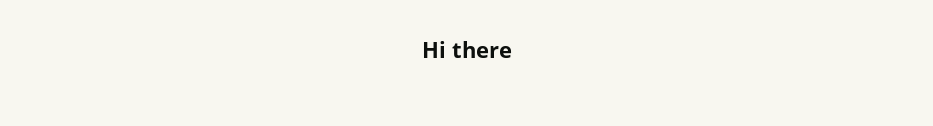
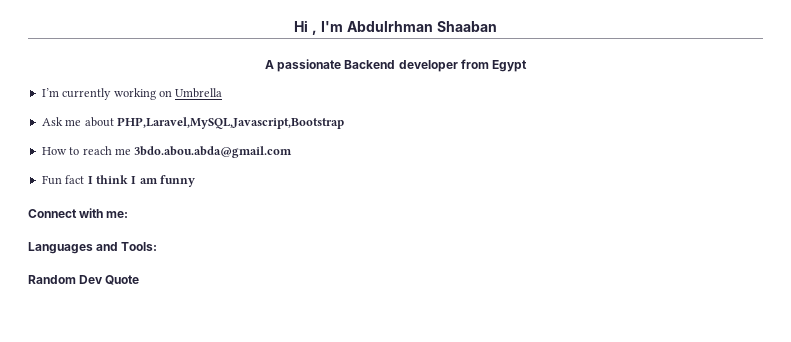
- Hi there
+ Hi , I'm Abdulrhman Shaaban
+ A passionate Backend developer from Egypt
+ I’m currently working on Umbrella
+ Ask me about PHP,Laravel,MySQL,Javascript,Bootstrap
+ How to reach me 3bdo.abou.abda@gmail.com
+ Fun fact I think I am funny
+ Connect with me:
+ Languages and Tools:
+ Random Dev Quote

